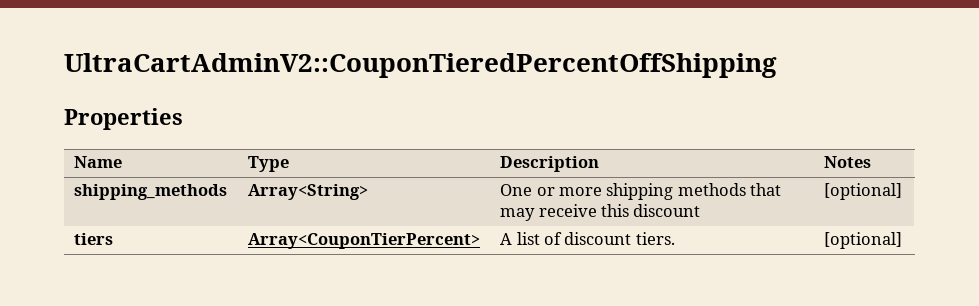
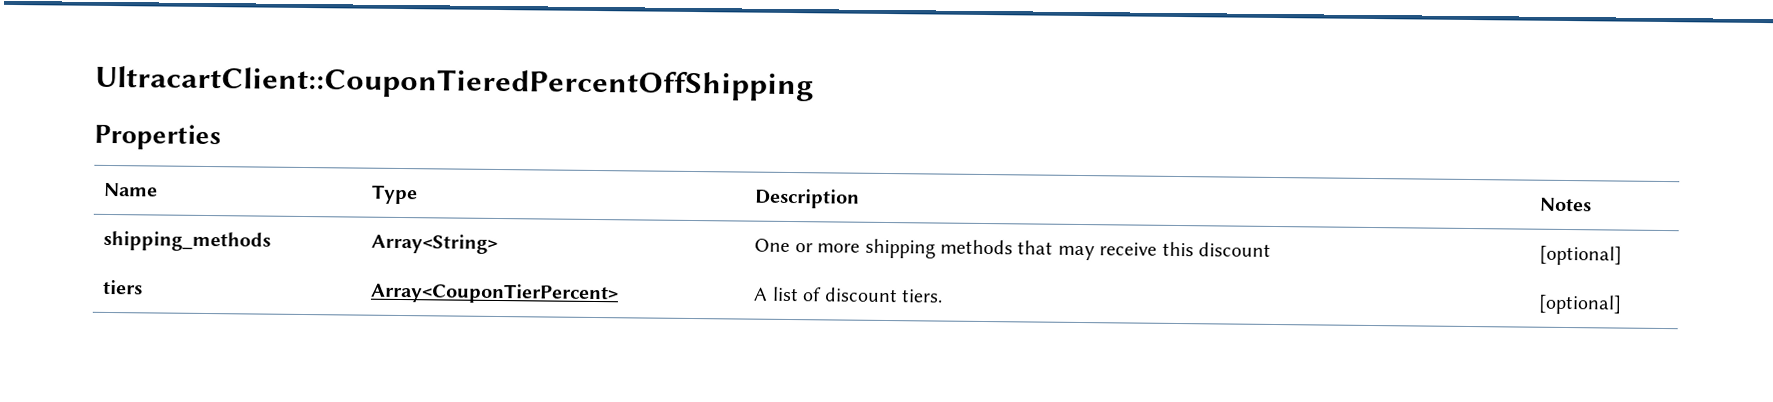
- UltraCartAdminV2::CouponTieredPercentOffShipping
+ UltracartClient::CouponTieredPercentOffShipping

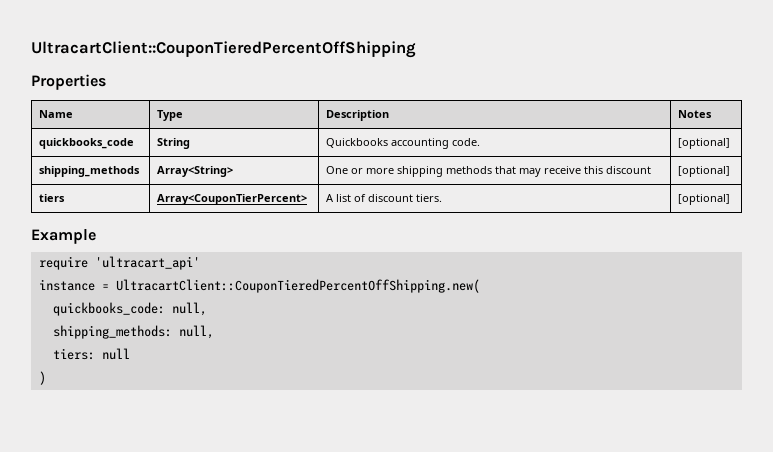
+ quickbooks_code | String | Quickbooks accounting code. | [optional]
+ Example
+ require 'ultracart_api'
+ instance = UltracartClient::CouponTieredPercentOffShipping.new(
+ quickbooks_code: null,
+ shipping_methods: null,
+ tiers: null
+ )

